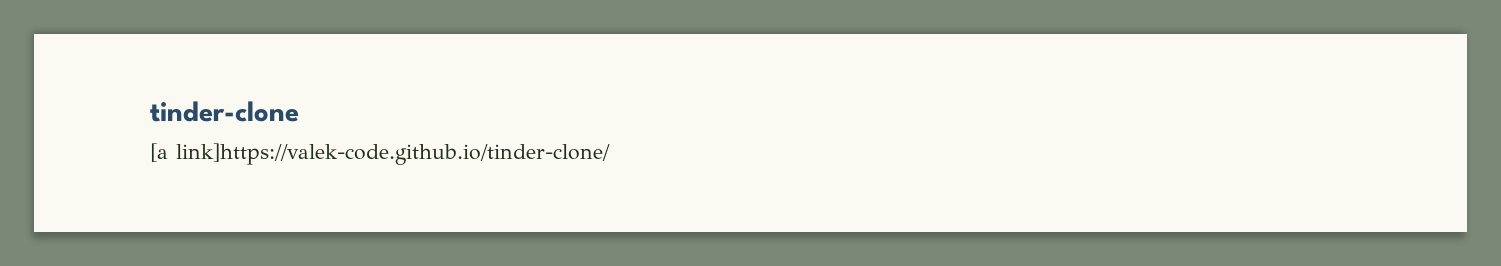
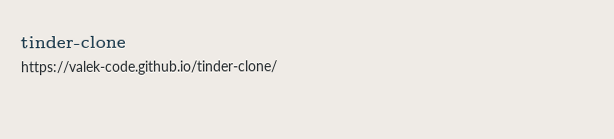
- [a link]https://valek-code.github.io/tinder-clone/
+ https://valek-code.github.io/tinder-clone/

